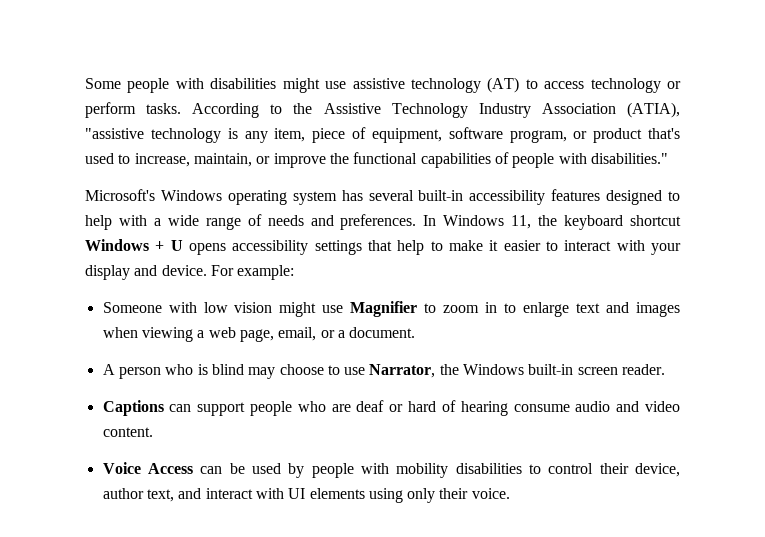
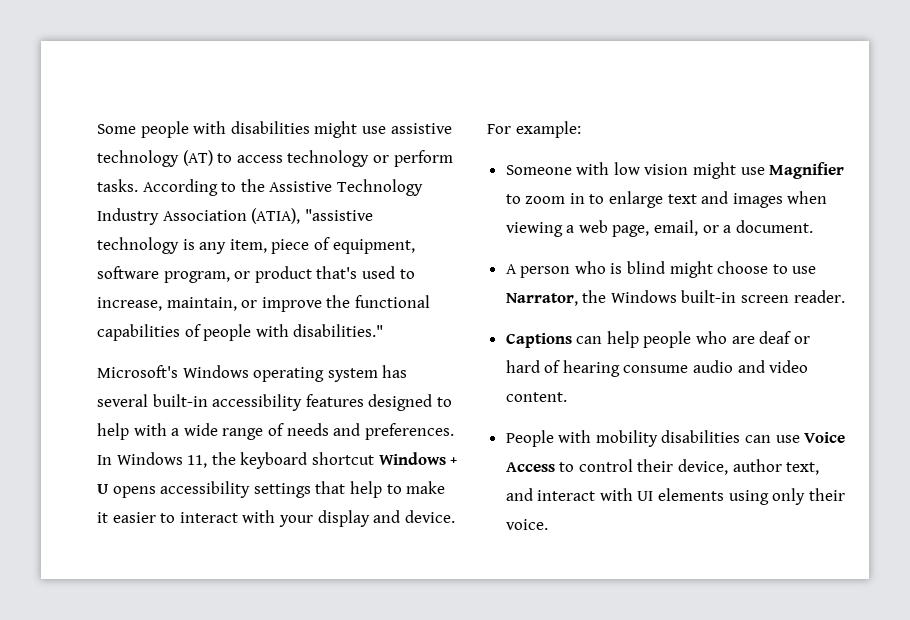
- A person who is blind may choose to use Narrator, the Windows built-in screen reader.
+ A person who is blind might choose to use Narrator, the Windows built-in screen reader.
- Captions can support people who are deaf or hard of hearing consume audio and video content.
+ Captions can help people who are deaf or hard of hearing consume audio and video content.
- Voice Access can be used by people with mobility disabilities to control their device, author text, and interact with UI elements using only their voice.
+ People with mobility disabilities can use Voice Access to control their device, author text, and interact with UI elements using only their voice.

